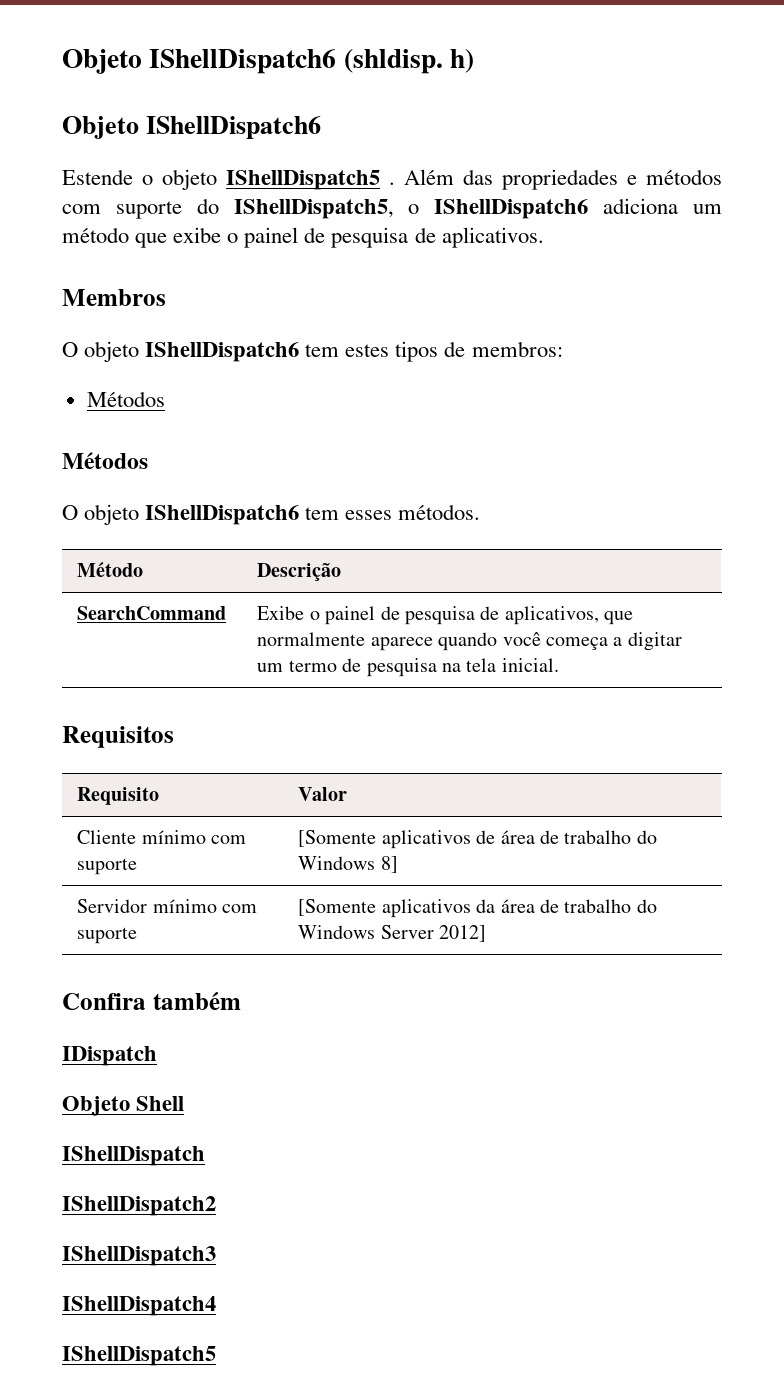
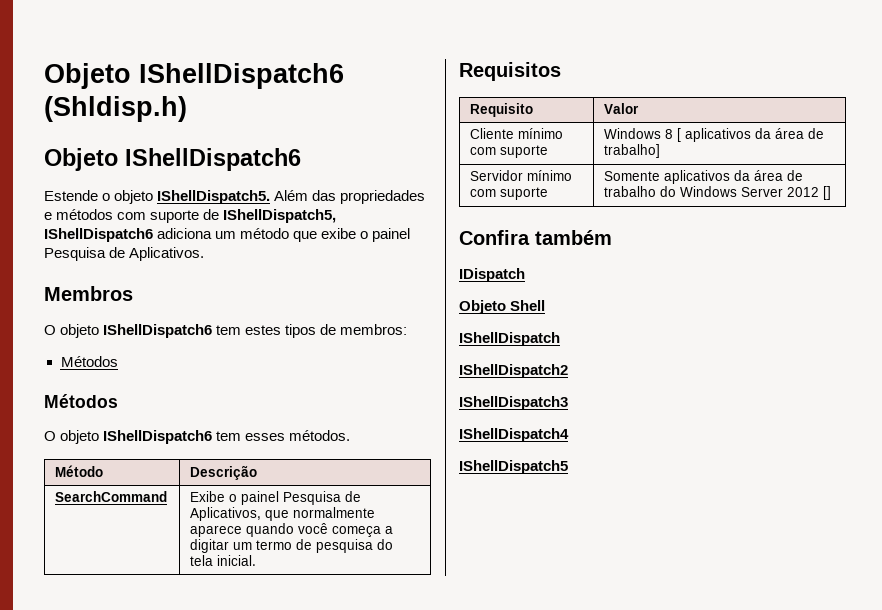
- Objeto IShellDispatch6 (shldisp. h)
+ Objeto IShellDispatch6 (Shldisp.h)
- Estende o objeto IShellDispatch5 .
+ Estende o objeto IShellDispatch5.
- Além das propriedades e métodos com suporte do IShellDispatch5, o IShellDispatch6 adiciona um método que exibe o painel de pesquisa de aplicativos.
+ Além das propriedades e métodos com suporte de IShellDispatch5, IShellDispatch6 adiciona um método que exibe o painel Pesquisa de Aplicativos.
- SearchCommand | Exibe o painel de pesquisa de aplicativos, que normalmente aparece quando você começa a digitar um termo de pesquisa na tela inicial.
+ SearchCommand | Exibe o painel Pesquisa de Aplicativos, que normalmente aparece quando você começa a digitar um termo de pesquisa do tela inicial.
- Cliente mínimo com suporte | [Somente aplicativos de área de trabalho do Windows 8]
+ Cliente mínimo com suporte | Windows 8 [ aplicativos da área de trabalho]
- Servidor mínimo com suporte | [Somente aplicativos da área de trabalho do Windows Server 2012]
+ Servidor mínimo com suporte | Somente aplicativos da área de trabalho do Windows Server 2012 []

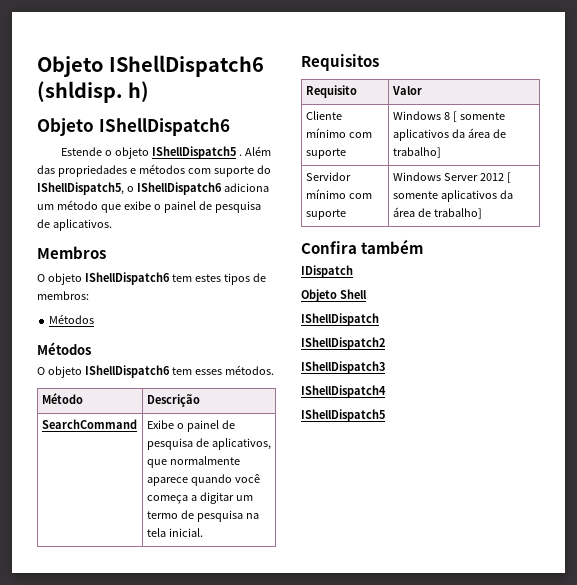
- Objeto IShellDispatch6 (Shldisp.h)
+ Objeto IShellDispatch6 (shldisp. h)
- Estende o objeto IShellDispatch5.
+ Estende o objeto IShellDispatch5 .
- Além das propriedades e métodos com suporte de IShellDispatch5, IShellDispatch6 adiciona um método que exibe o painel Pesquisa de Aplicativos.
+ Além das propriedades e métodos com suporte do IShellDispatch5, o IShellDispatch6 adiciona um método que exibe o painel de pesquisa de aplicativos.
- SearchCommand | Exibe o painel Pesquisa de Aplicativos, que normalmente aparece quando você começa a digitar um termo de pesquisa do tela inicial.
+ SearchCommand | Exibe o painel de pesquisa de aplicativos, que normalmente aparece quando você começa a digitar um termo de pesquisa na tela inicial.
- Cliente mínimo com suporte | Windows 8 [ aplicativos da área de trabalho]
+ Cliente mínimo com suporte | Windows 8 [ somente aplicativos da área de trabalho]
- Servidor mínimo com suporte | Somente aplicativos da área de trabalho do Windows Server 2012 []
+ Servidor mínimo com suporte | Windows Server 2012 [ somente aplicativos da área de trabalho]

